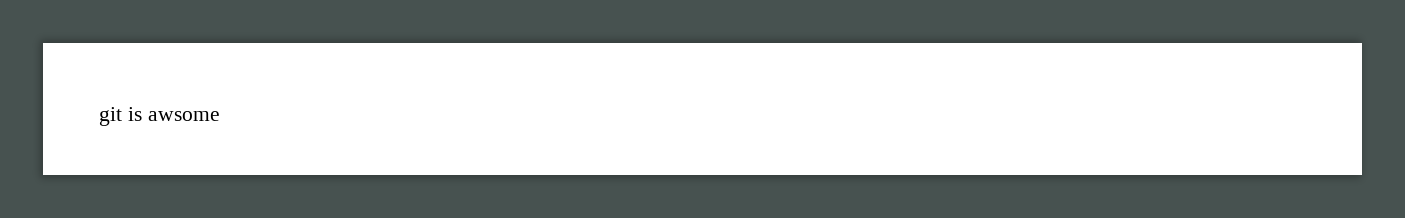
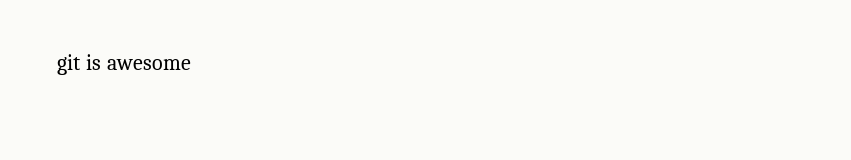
- git is awsome
+ git is awesome

